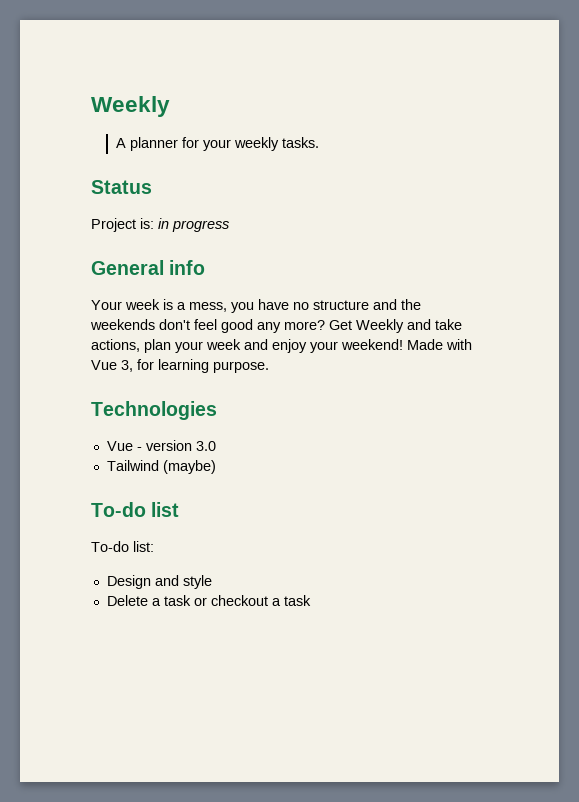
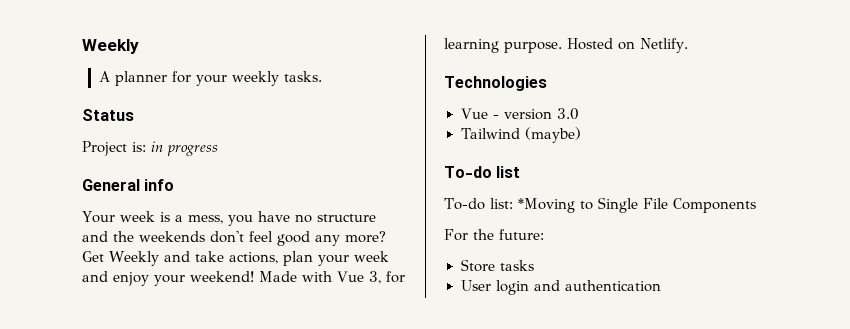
+ Hosted on Netlify.
- To-do list:
- Design and style
- Delete a task or checkout a task
+ To-do list: *Moving to Single File Components
+ For the future:
+ Store tasks
+ User login and authentication

